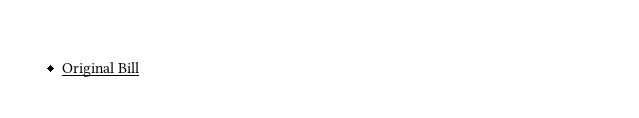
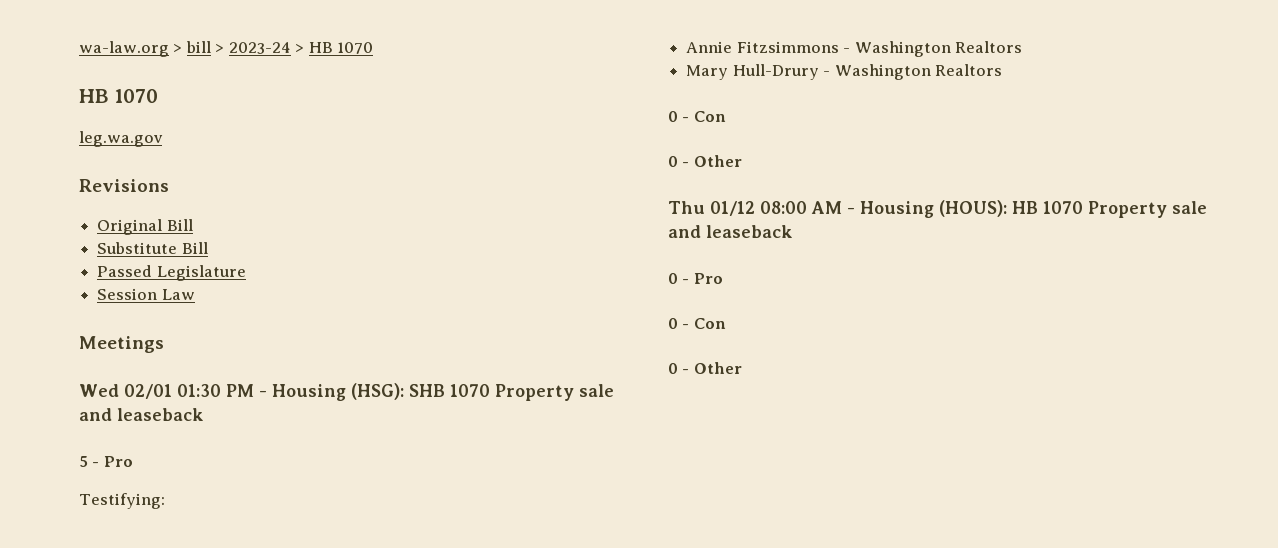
+ wa-law.org > bill > 2023-24 > HB 1070
+ HB 1070
+ leg.wa.gov
+ Revisions
  Original Bill
+ Substitute Bill
+ Passed Legislature
+ Session Law
+ Meetings
+ Wed 02/01 01:30 PM - Housing (HSG): SHB 1070 Property sale and leaseback
+ 5 - Pro
+ Testifying:
+ Annie Fitzsimmons - Washington Realtors
+ Mary Hull-Drury - Washington Realtors
+ 0 - Con
+ 0 - Other
+ Thu 01/12 08:00 AM - Housing (HOUS): HB 1070 Property sale and leaseback
+ 0 - Pro
+ 0 - Con
+ 0 - Other

